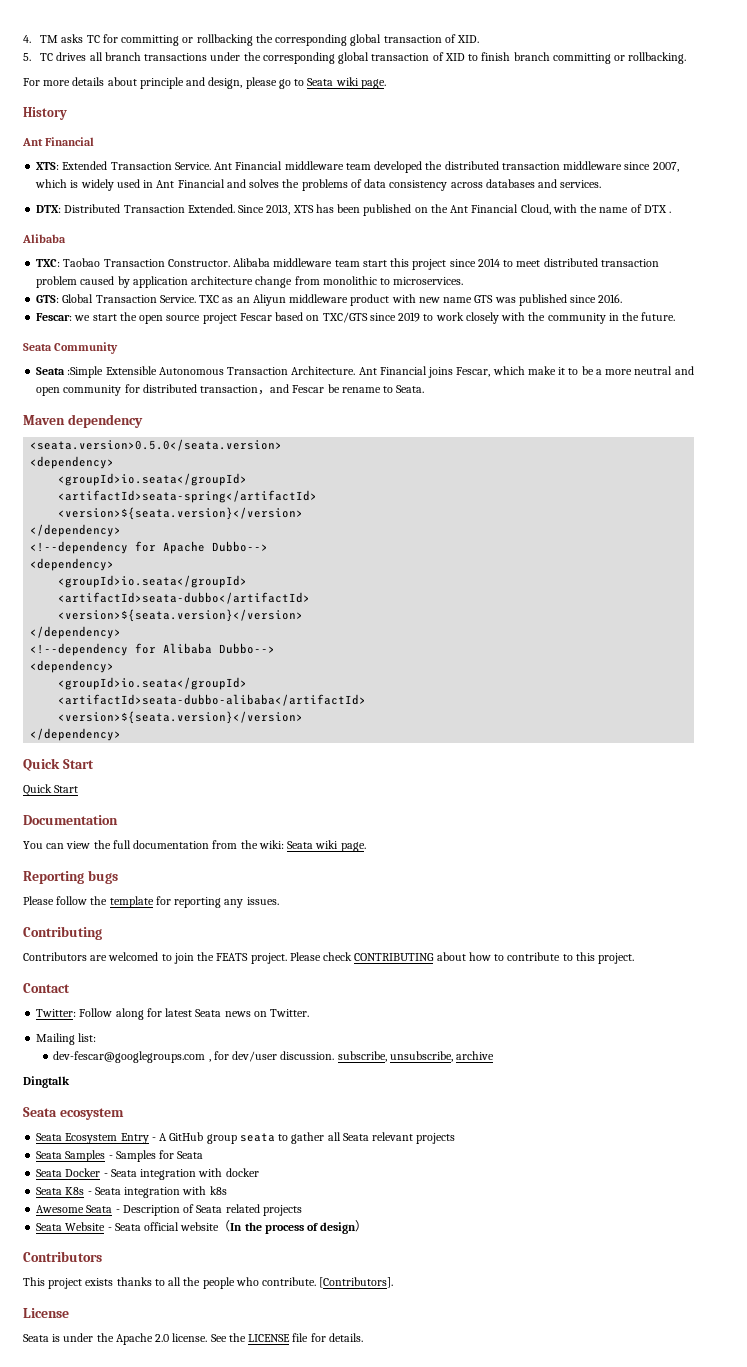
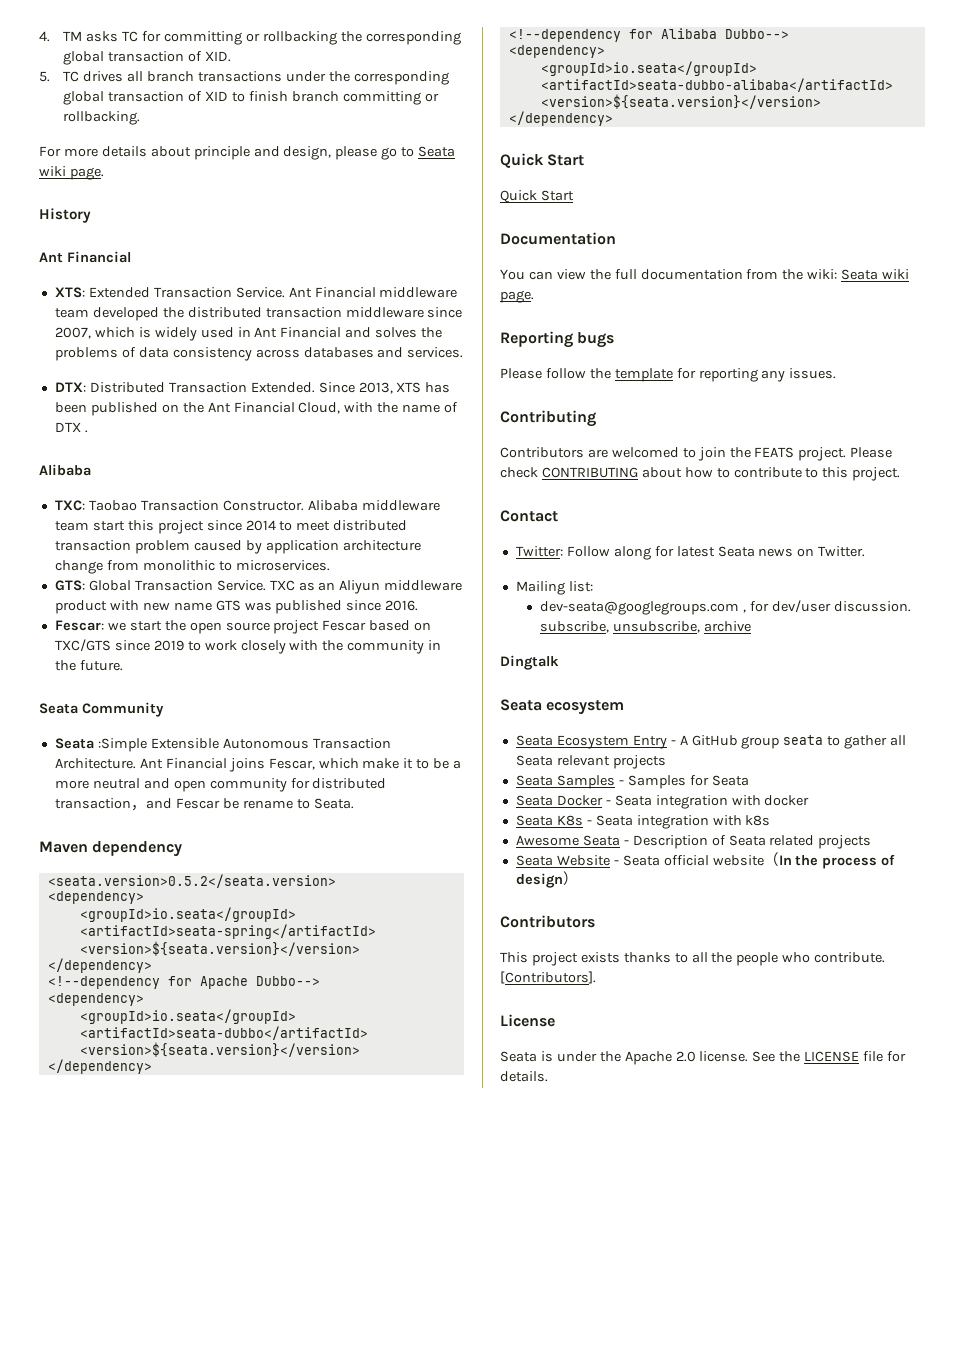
- <seata.version>0.5.0</seata.version>
+ <seata.version>0.5.2</seata.version>
- dev-fescar@googlegroups.com , for dev/user discussion. subscribe, unsubscribe, archive
+ dev-seata@googlegroups.com , for dev/user discussion. subscribe, unsubscribe, archive

